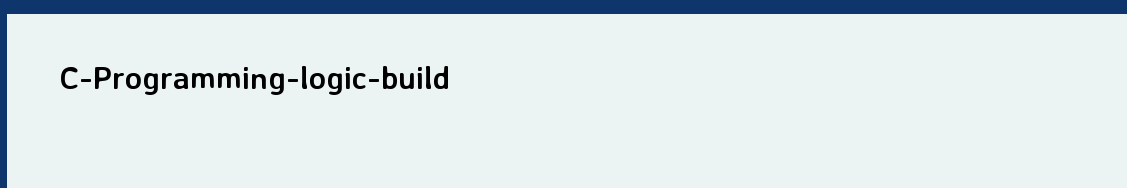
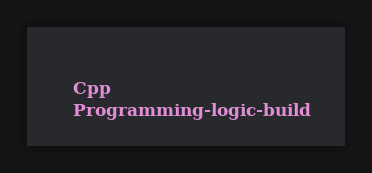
- C-Programming-logic-build
+ Cpp Programming-logic-build

